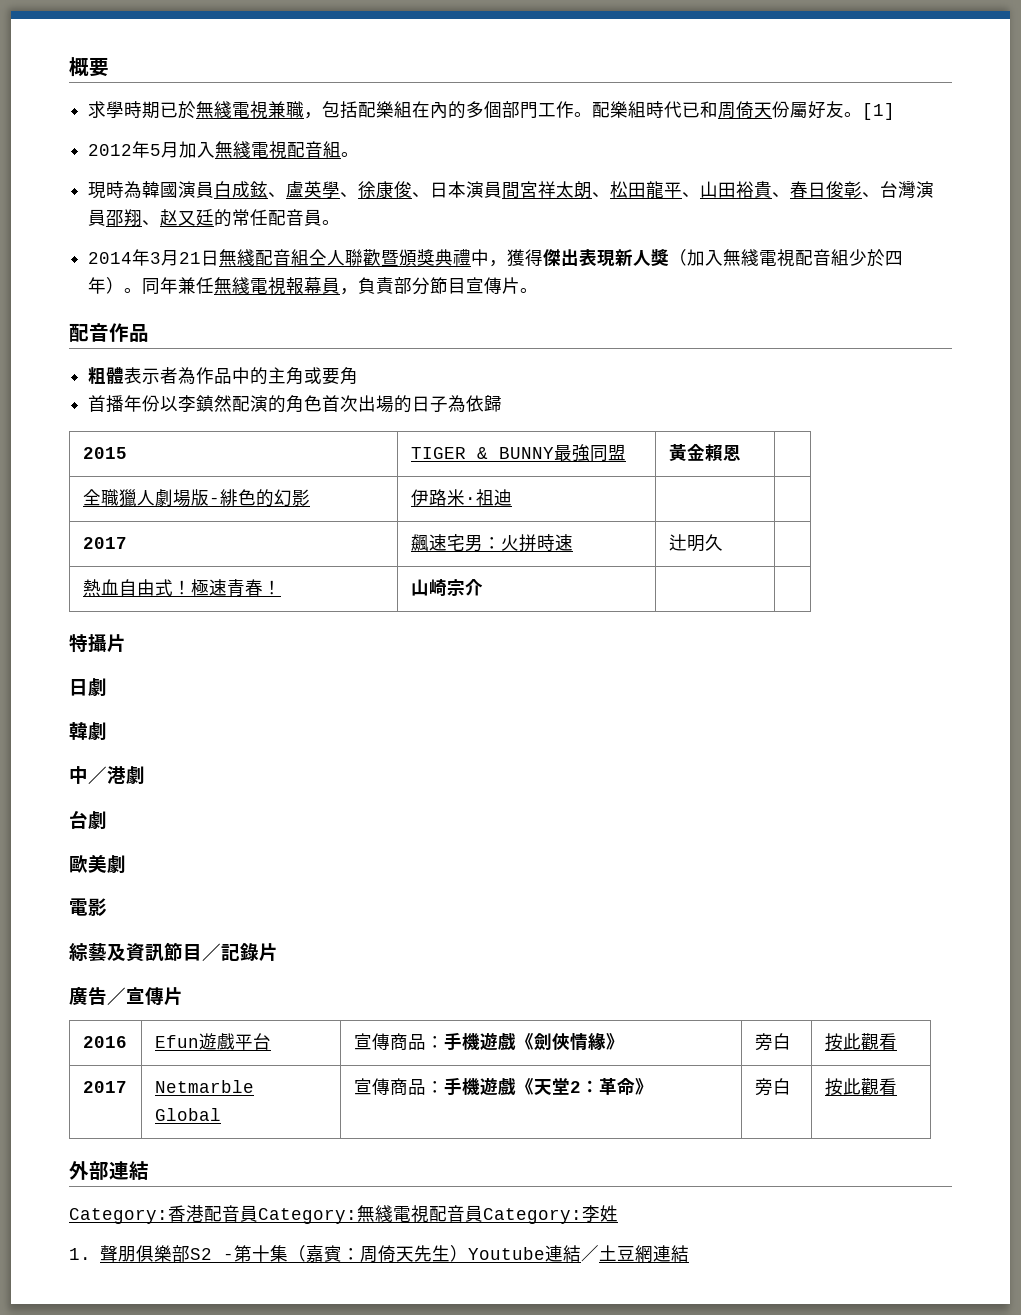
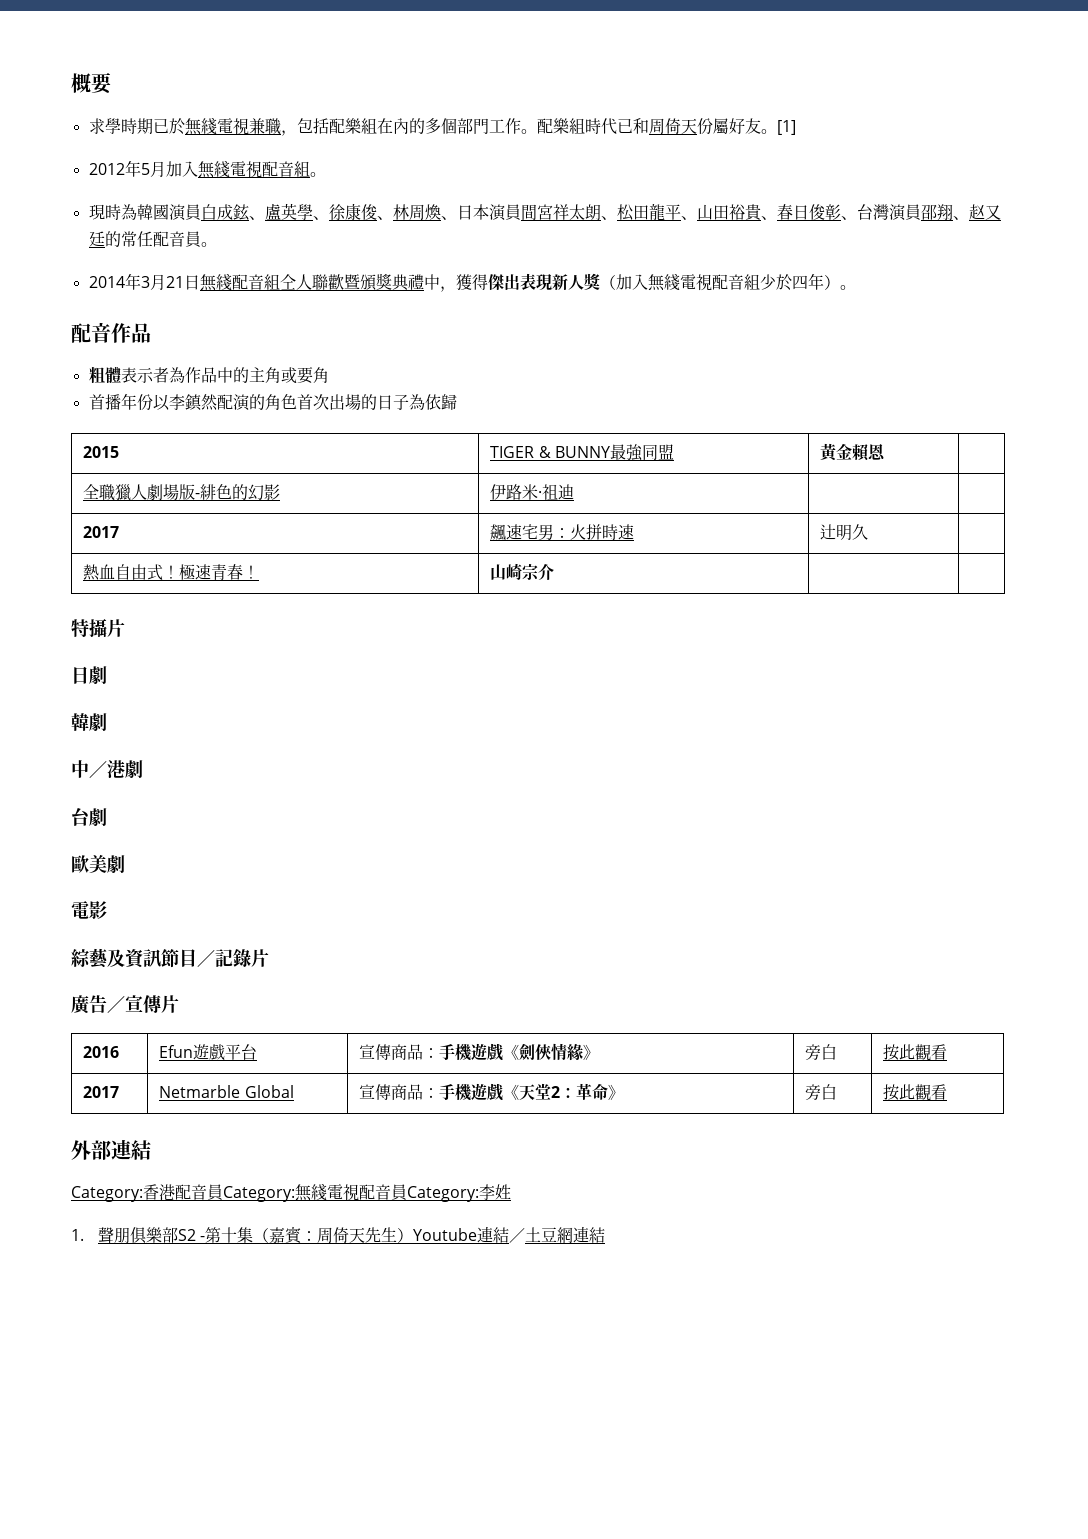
- 現時為韓國演員白成鉉、盧英學、徐康俊、日本演員間宮祥太朗、松田龍平、山田裕貴、春日俊彰、台灣演員邵翔、赵又廷的常任配音員。
+ 現時為韓國演員白成鉉、盧英學、徐康俊、林周煥、日本演員間宮祥太朗、松田龍平、山田裕貴、春日俊彰、台灣演員邵翔、赵又廷的常任配音員。
- 同年兼任無綫電視報幕員，負責部分節目宣傳片。

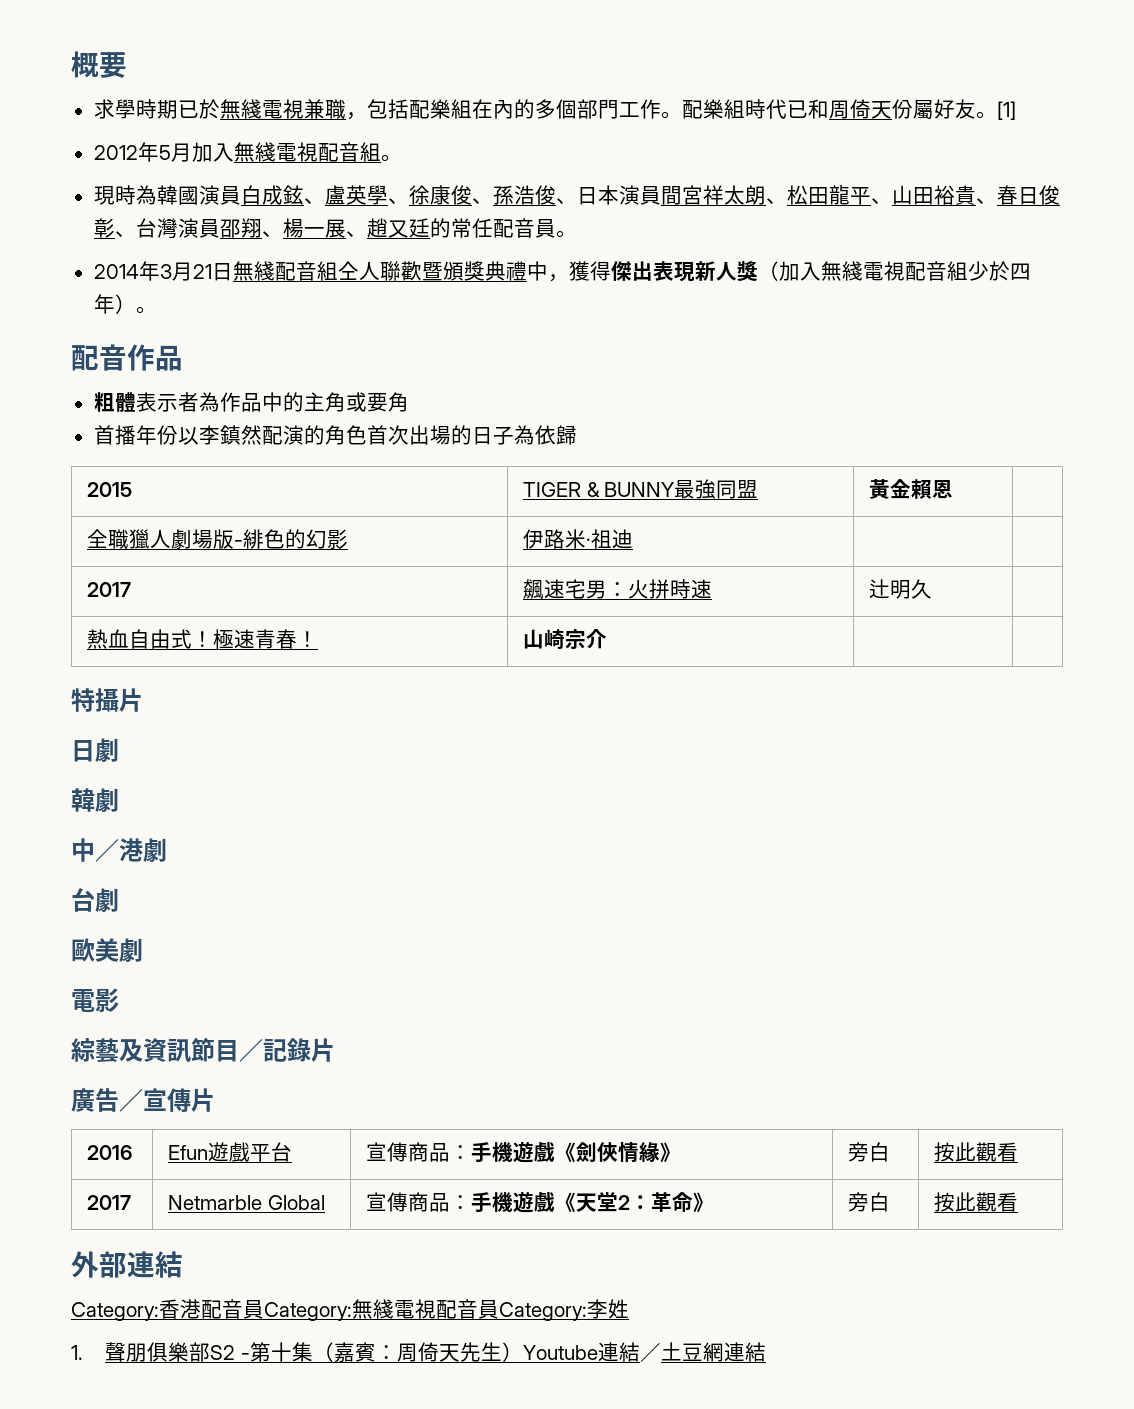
- 現時為韓國演員白成鉉、盧英學、徐康俊、林周煥、日本演員間宮祥太朗、松田龍平、山田裕貴、春日俊彰、台灣演員邵翔、赵又廷的常任配音員。
+ 現時為韓國演員白成鉉、盧英學、徐康俊、孫浩俊、日本演員間宮祥太朗、松田龍平、山田裕貴、春日俊彰、台灣演員邵翔、楊一展、趙又廷的常任配音員。

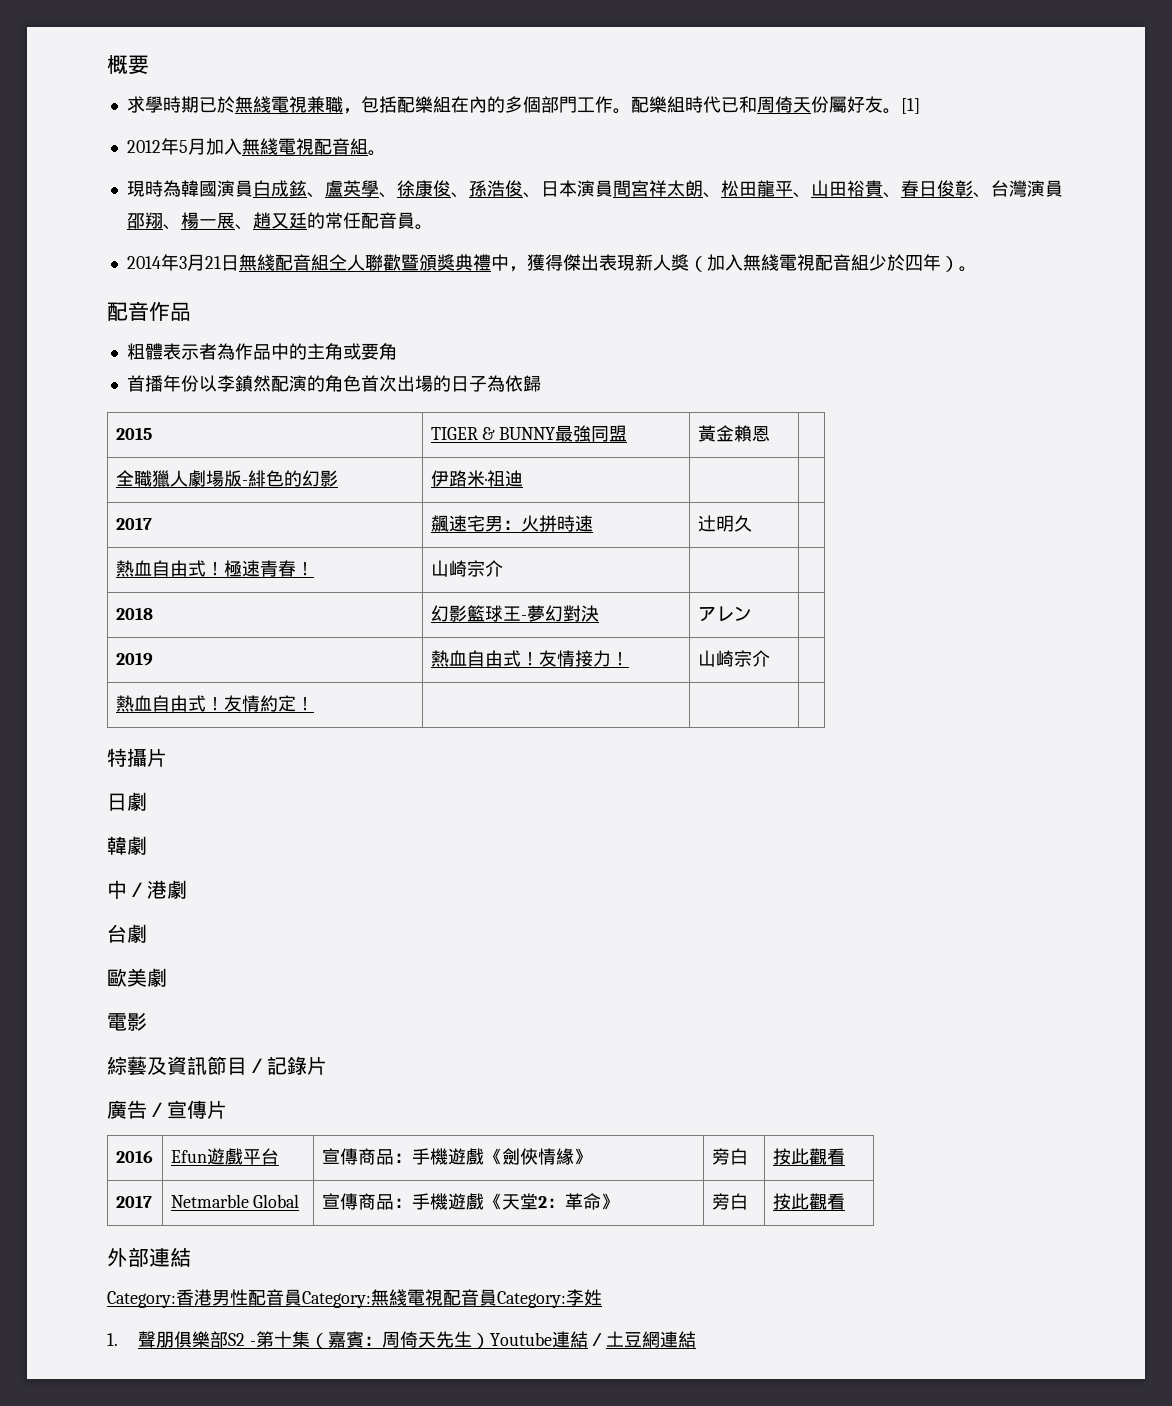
+ 2018 | 幻影籃球王-夢幻對決 | アレン |
+ 2019 | 熱血自由式！友情接力！ | 山崎宗介 |
+ 熱血自由式！友情約定！ | | |
- Category:香港配音員Category:無綫電視配音員Category:李姓
+ Category:香港男性配音員Category:無綫電視配音員Category:李姓

